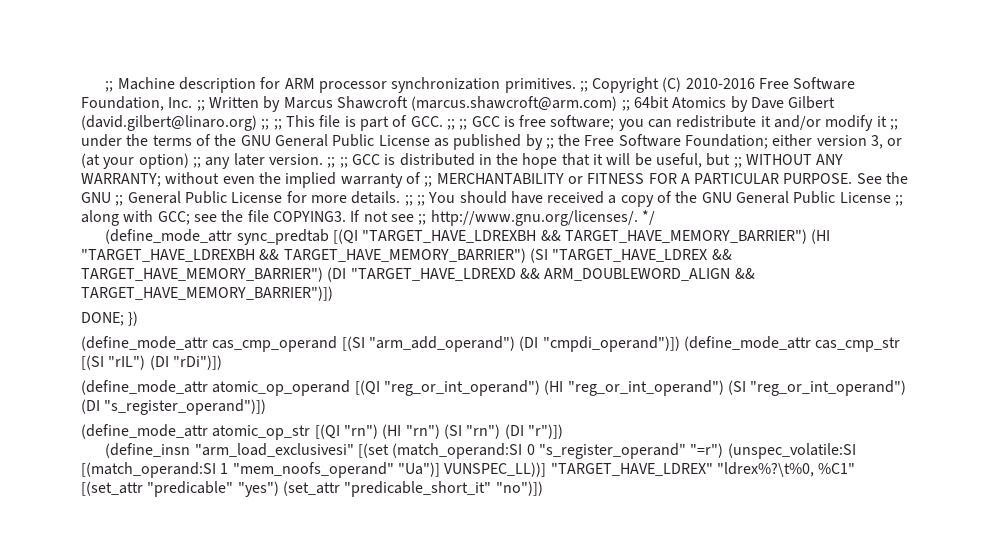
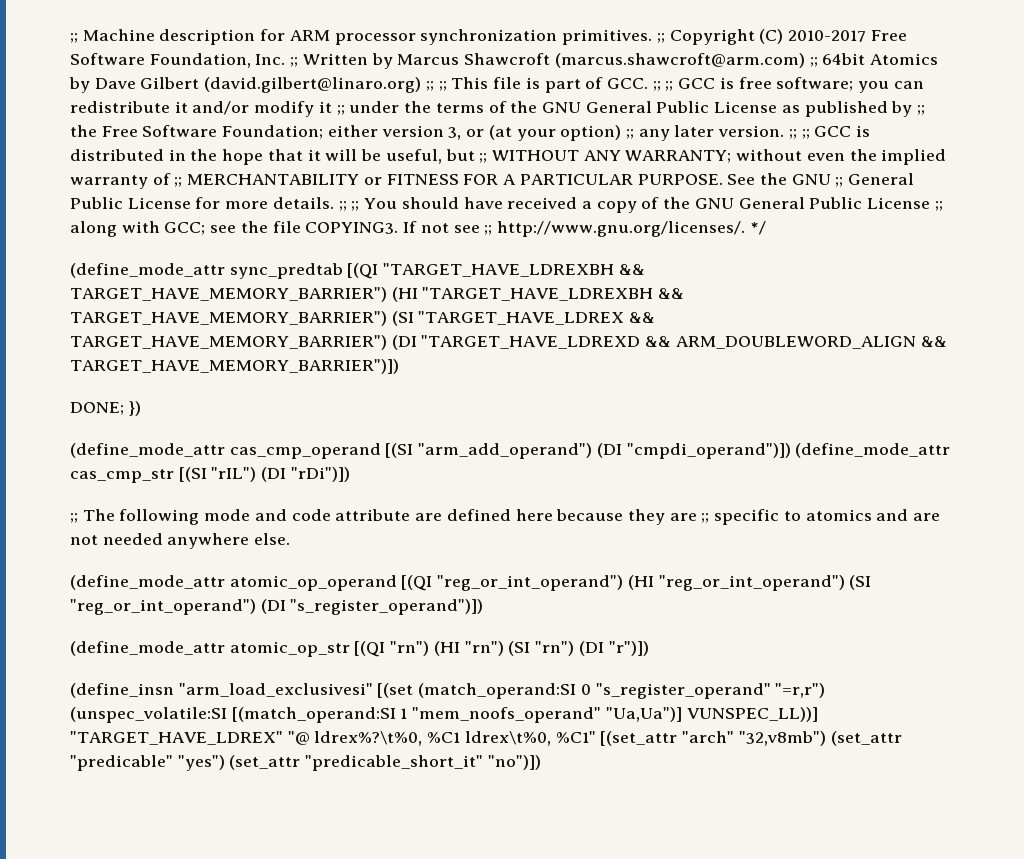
- Copyright (C) 2010-2016 Free Software Foundation, Inc. ;;
+ Copyright (C) 2010-2017 Free Software Foundation, Inc. ;;
+ ;; The following mode and code attribute are defined here because they are ;; specific to atomics and are not needed anywhere else.
- (define_insn "arm_load_exclusivesi" [(set (match_operand:SI 0 "s_register_operand" "=r") (unspec_volatile:SI [(match_operand:SI 1 "mem_noofs_operand" "Ua")] VUNSPEC_LL))] "TARGET_HAVE_LDREX" "ldrex%?\t%0, %C1" [(set_attr "predicable" "yes") (set_attr "predicable_short_it" "no")])
+ (define_insn "arm_load_exclusivesi" [(set (match_operand:SI 0 "s_register_operand" "=r,r") (unspec_volatile:SI [(match_operand:SI 1 "mem_noofs_operand" "Ua,Ua")] VUNSPEC_LL))] "TARGET_HAVE_LDREX" "@ ldrex%?\t%0, %C1 ldrex\t%0, %C1" [(set_attr "arch" "32,v8mb") (set_attr "predicable" "yes") (set_attr "predicable_short_it" "no")])

